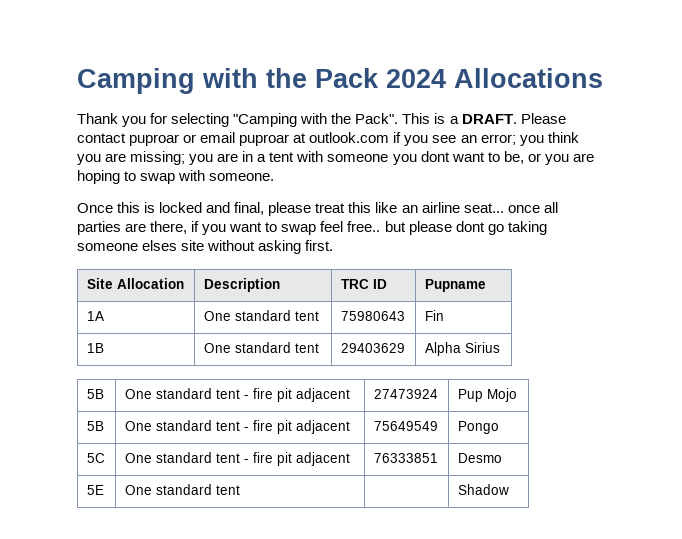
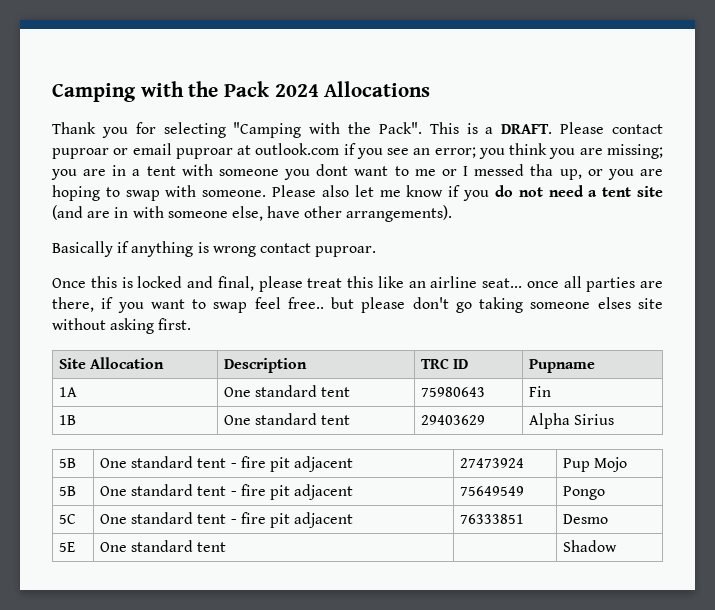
- Please contact puproar or email puproar at outlook.com if you see an error; you think you are missing; you are in a tent with someone you dont want to be, or you are hoping to swap with someone.
+ Please contact puproar or email puproar at outlook.com if you see an error; you think you are missing; you are in a tent with someone you dont want to me or I messed tha up, or you are hoping to swap with someone. Please also let me know if you do not need a tent site (and are in with someone else, have other arrangements).
+ Basically if anything is wrong contact puproar.
- Once this is locked and final, please treat this like an airline seat... once all parties are there, if you want to swap feel free.. but please dont go taking someone elses site without asking first.
+ Once this is locked and final, please treat this like an airline seat... once all parties are there, if you want to swap feel free.. but please don't go taking someone elses site without asking first.

